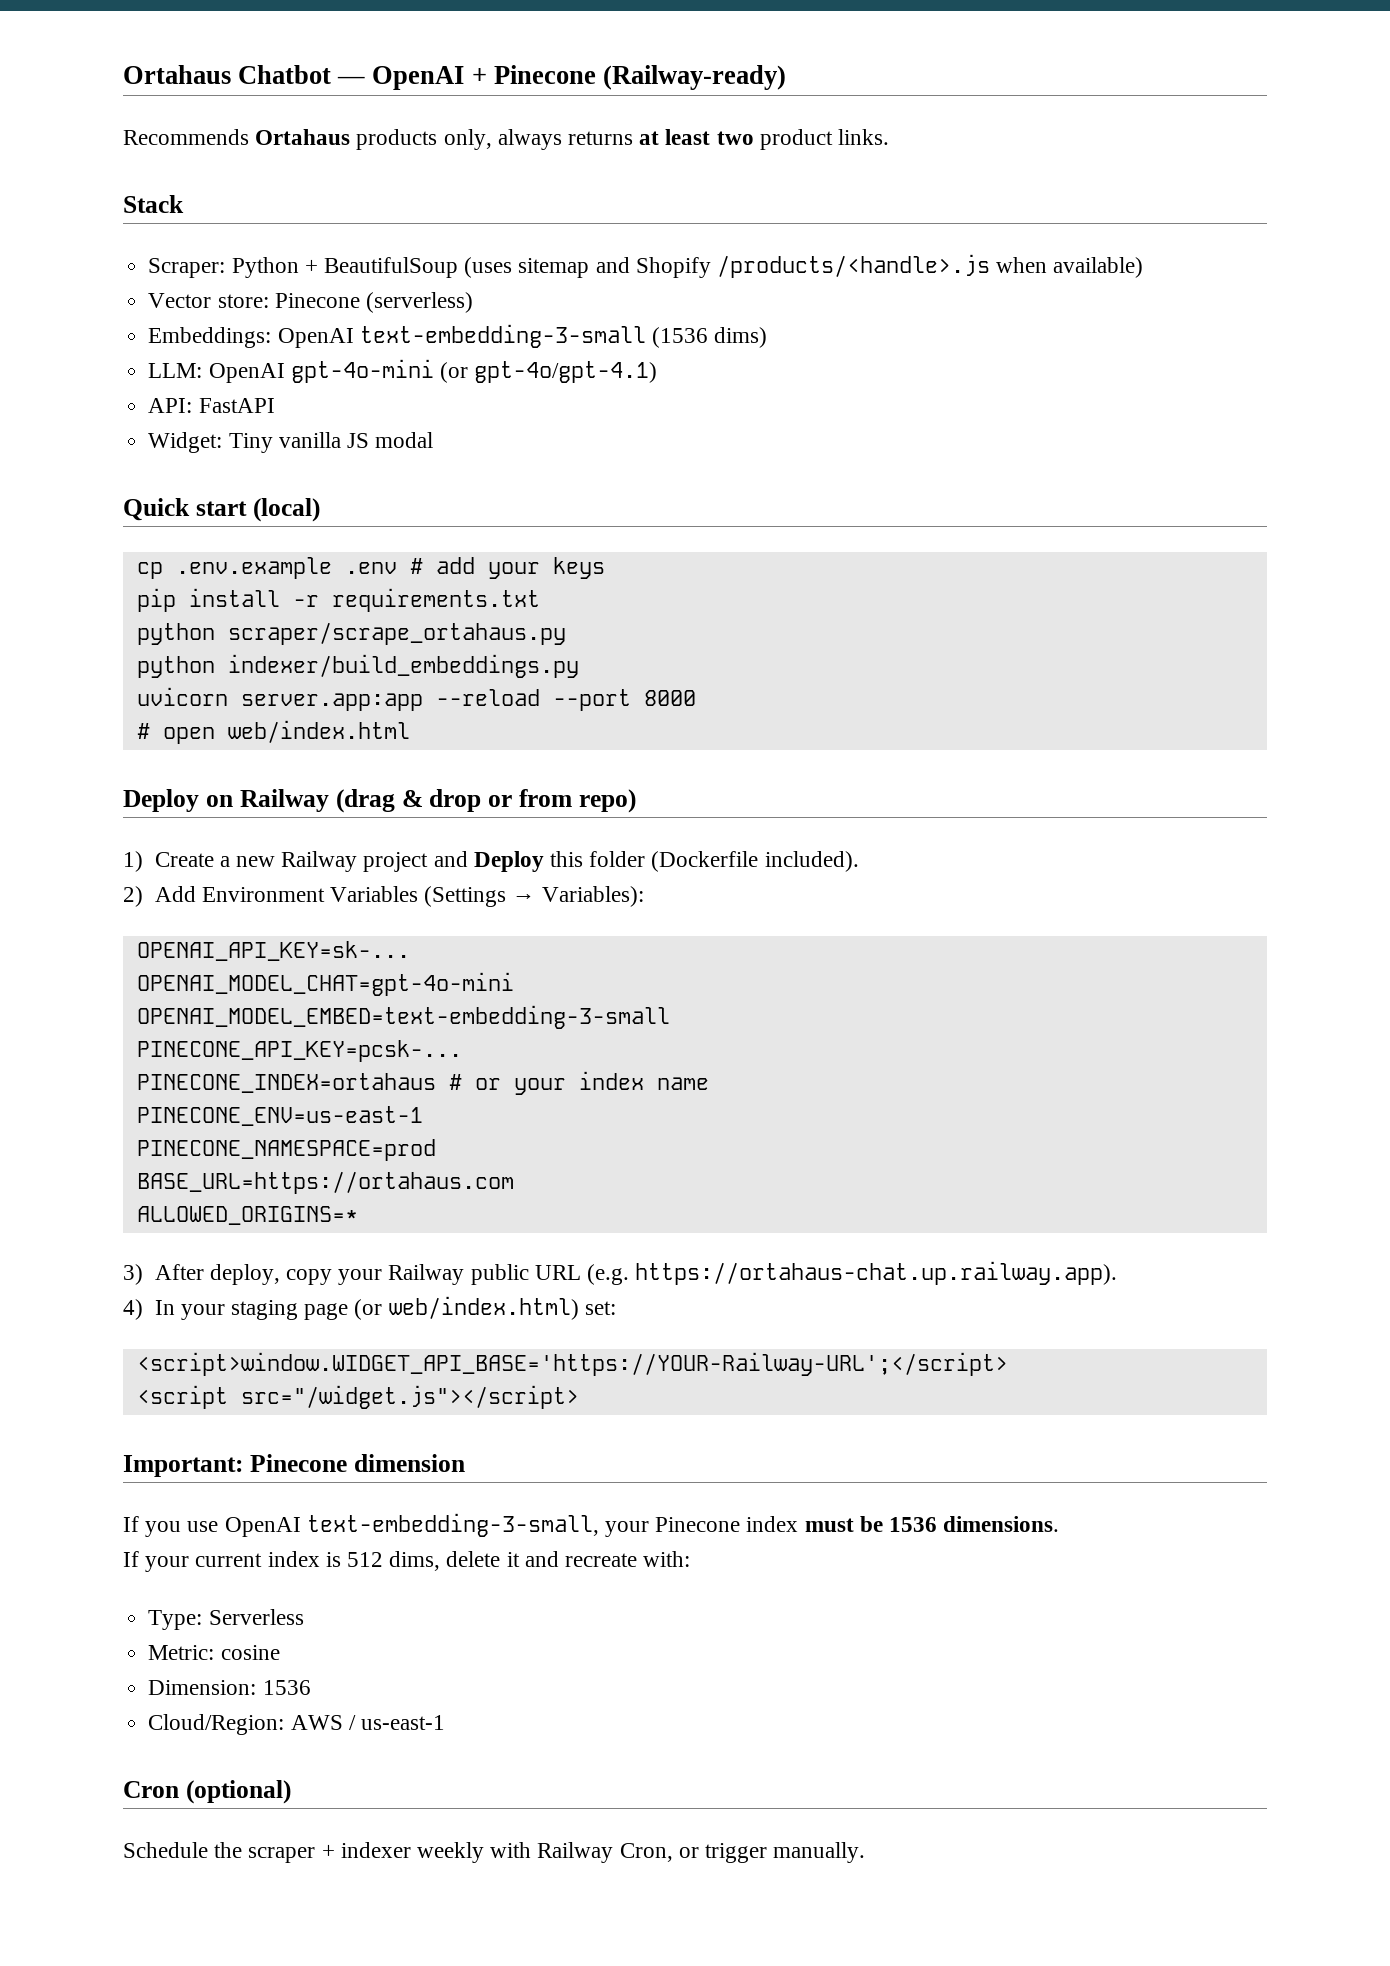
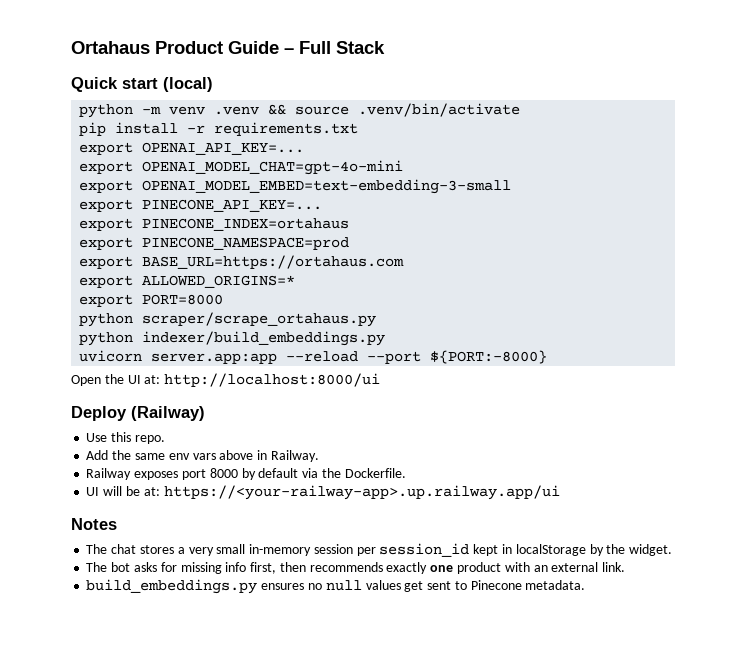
- Ortahaus Chatbot — OpenAI + Pinecone (Railway-ready)
- Recommends Ortahaus products only, always returns at least two product links.
- Stack
- Scraper: Python + BeautifulSoup (uses sitemap and Shopify /products/<handle>.js when available)
- Vector store: Pinecone (serverless)
- Embeddings: OpenAI text-embedding-3-small (1536 dims)
- LLM: OpenAI gpt-4o-mini (or gpt-4o/gpt-4.1)
- API: FastAPI
- Widget: Tiny vanilla JS modal
+ Ortahaus Product Guide – Full Stack
  Quick start (local)
- cp .env.example .env # add your keys
+ python -m venv .venv && source .venv/bin/activate
  pip install -r requirements.txt
+ export OPENAI_API_KEY=...
+ export OPENAI_MODEL_CHAT=gpt-4o-mini
+ export OPENAI_MODEL_EMBED=text-embedding-3-small
+ export PINECONE_API_KEY=...
+ export PINECONE_INDEX=ortahaus
+ export PINECONE_NAMESPACE=prod
+ export BASE_URL=https://ortahaus.com
+ export ALLOWED_ORIGINS=*
+ export PORT=8000
- uvicorn server.app:app --reload --port 8000
- # open web/index.html
- Deploy on Railway (drag & drop or from repo)
- 1) Create a new Railway project and Deploy this folder (Dockerfile included).
- 2) Add Environment Variables (Settings → Variables):
- OPENAI_API_KEY=sk-...
- OPENAI_MODEL_CHAT=gpt-4o-mini
- OPENAI_MODEL_EMBED=text-embedding-3-small
- PINECONE_API_KEY=pcsk-...
- PINECONE_INDEX=ortahaus # or your index name
- PINECONE_ENV=us-east-1
- PINECONE_NAMESPACE=prod
- BASE_URL=https://ortahaus.com
- ALLOWED_ORIGINS=*
- 3) After deploy, copy your Railway public URL (e.g. https://ortahaus-chat.up.railway.app).
- 4) In your staging page (or web/index.html) set:
- <script>window.WIDGET_API_BASE='https://YOUR-Railway-URL';</script>
- <script src="/widget.js"></script>
- Important: Pinecone dimension
- If you use OpenAI text-embedding-3-small, your Pinecone index must be 1536 dimensions.
- If your current index is 512 dims, delete it and recreate with:
- Type: Serverless
- Metric: cosine
- Dimension: 1536
- Cloud/Region: AWS / us-east-1
- Cron (optional)
- Schedule the scraper + indexer weekly with Railway Cron, or trigger manually.
+ uvicorn server.app:app --reload --port ${PORT:-8000}
+ Open the UI at: http://localhost:8000/ui
+ Deploy (Railway)
+ Use this repo.
+ Add the same env vars above in Railway.
+ Railway exposes port 8000 by default via the Dockerfile.
+ UI will be at: https://<your-railway-app>.up.railway.app/ui
+ Notes
+ The chat stores a very small in-memory session per session_id kept in localStorage by the widget.
+ The bot asks for missing info first, then recommends exactly one product with an external link.
+ build_embeddings.py ensures no null values get sent to Pinecone metadata.

